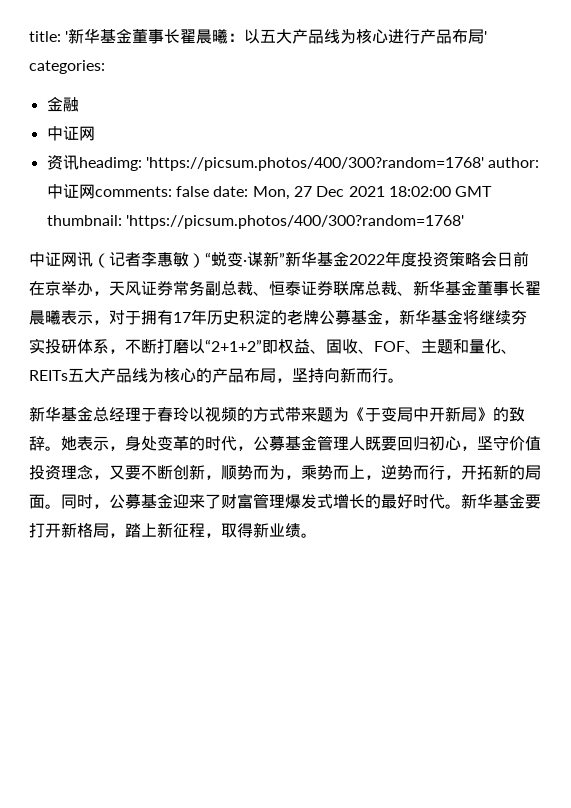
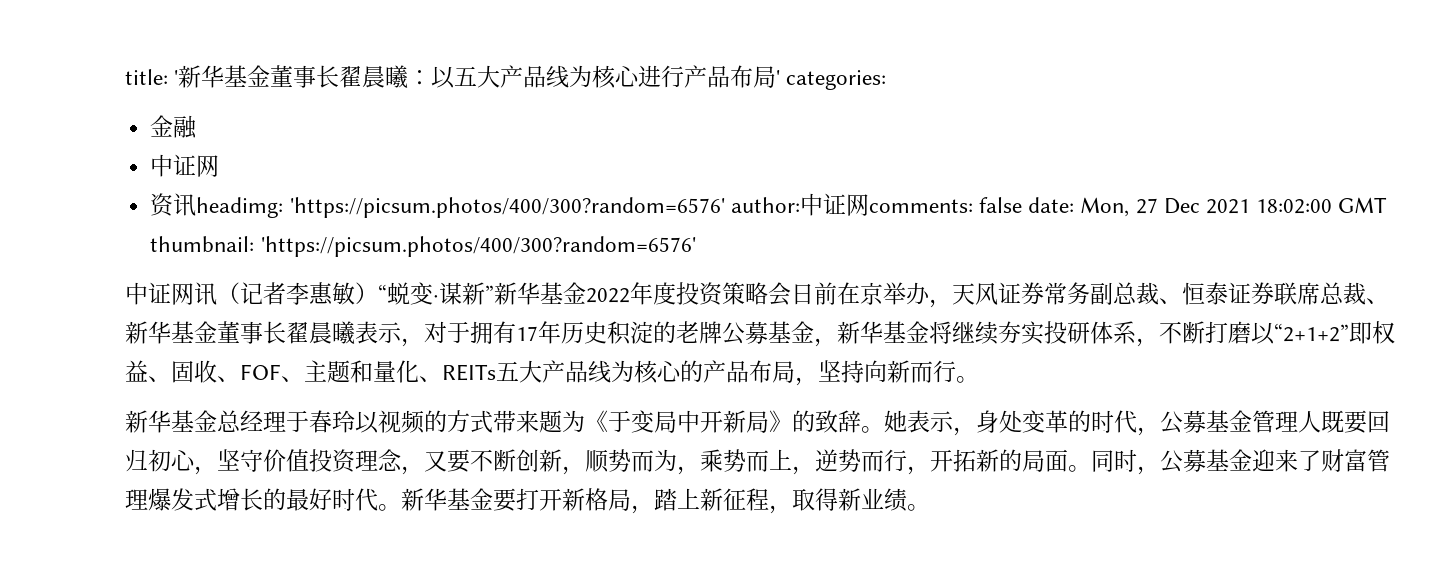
- 资讯headimg: 'https://picsum.photos/400/300?random=1768' author:中证网comments: false date: Mon, 27 Dec 2021 18:02:00 GMT thumbnail: 'https://picsum.photos/400/300?random=1768'
+ 资讯headimg: 'https://picsum.photos/400/300?random=6576' author:中证网comments: false date: Mon, 27 Dec 2021 18:02:00 GMT thumbnail: 'https://picsum.photos/400/300?random=6576'

